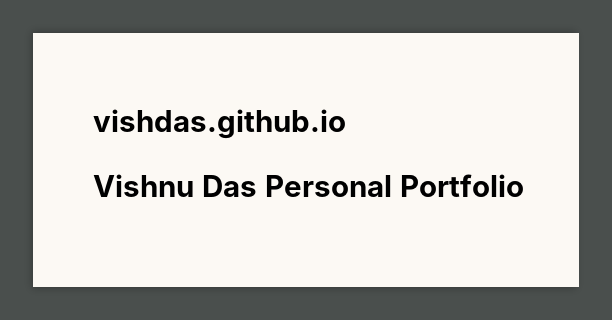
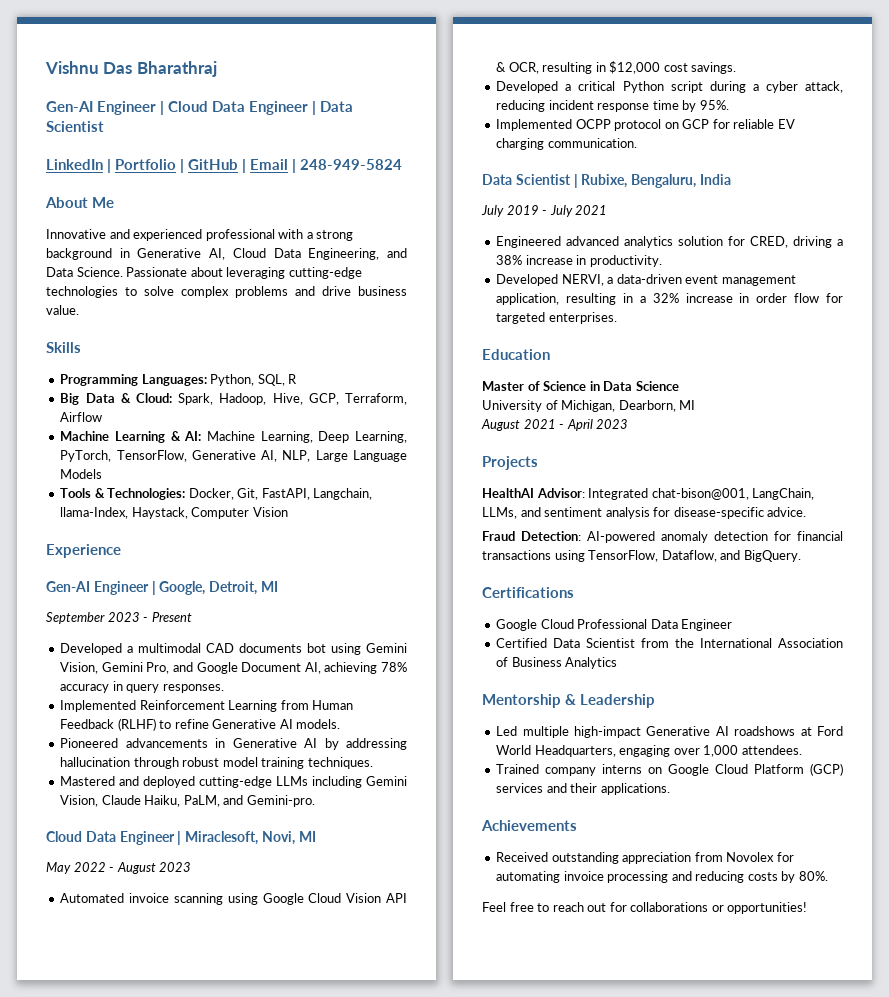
- vishdas.github.io
- Vishnu Das Personal Portfolio
+ Vishnu Das Bharathraj
+ Gen-AI Engineer | Cloud Data Engineer | Data Scientist
+ LinkedIn | Portfolio | GitHub | Email | 248-949-5824
+ About Me
+ Innovative and experienced professional with a strong background in Generative AI, Cloud Data Engineering, and Data Science. Passionate about leveraging cutting-edge technologies to solve complex problems and drive business value.
+ Skills
+ Programming Languages: Python, SQL, R
+ Big Data & Cloud: Spark, Hadoop, Hive, GCP, Terraform, Airflow
+ Machine Learning & AI: Machine Learning, Deep Learning, PyTorch, TensorFlow, Generative AI, NLP, Large Language Models
+ Tools & Technologies: Docker, Git, FastAPI, Langchain, llama-Index, Haystack, Computer Vision
+ Experience
+ Gen-AI Engineer | Google, Detroit, MI
+ September 2023 - Present
+ Developed a multimodal CAD documents bot using Gemini Vision, Gemini Pro, and Google Document AI, achieving 78% accuracy in query responses.
+ Implemented Reinforcement Learning from Human Feedback (RLHF) to refine Generative AI models.
+ Pioneered advancements in Generative AI by addressing hallucination through robust model training techniques.
+ Mastered and deployed cutting-edge LLMs including Gemini Vision, Claude Haiku, PaLM, and Gemini-pro.
+ Cloud Data Engineer | Miraclesoft, Novi, MI
+ May 2022 - August 2023
+ Automated invoice scanning using Google Cloud Vision API & OCR, resulting in $12,000 cost savings.
+ Developed a critical Python script during a cyber attack, reducing incident response time by 95%.
+ Implemented OCPP protocol on GCP for reliable EV charging communication.
+ Data Scientist | Rubixe, Bengaluru, India
+ July 2019 - July 2021
+ Engineered advanced analytics solution for CRED, driving a 38% increase in productivity.
+ Developed NERVI, a data-driven event management application, resulting in a 32% increase in order flow for targeted enterprises.
+ Education
+ Master of Science in Data Science
+ University of Michigan, Dearborn, MI
+ August 2021 - April 2023
+ Projects
+ HealthAI Advisor: Integrated chat-bison@001, LangChain, LLMs, and sentiment analysis for disease-specific advice.
+ Fraud Detection: AI-powered anomaly detection for financial transactions using TensorFlow, Dataflow, and BigQuery.
+ Certifications
+ Google Cloud Professional Data Engineer
+ Certified Data Scientist from the International Association of Business Analytics
+ Mentorship & Leadership
+ Led multiple high-impact Generative AI roadshows at Ford World Headquarters, engaging over 1,000 attendees.
+ Trained company interns on Google Cloud Platform (GCP) services and their applications.
+ Achievements
+ Received outstanding appreciation from Novolex for automating invoice processing and reducing costs by 80%.
+ Feel free to reach out for collaborations or opportunities!

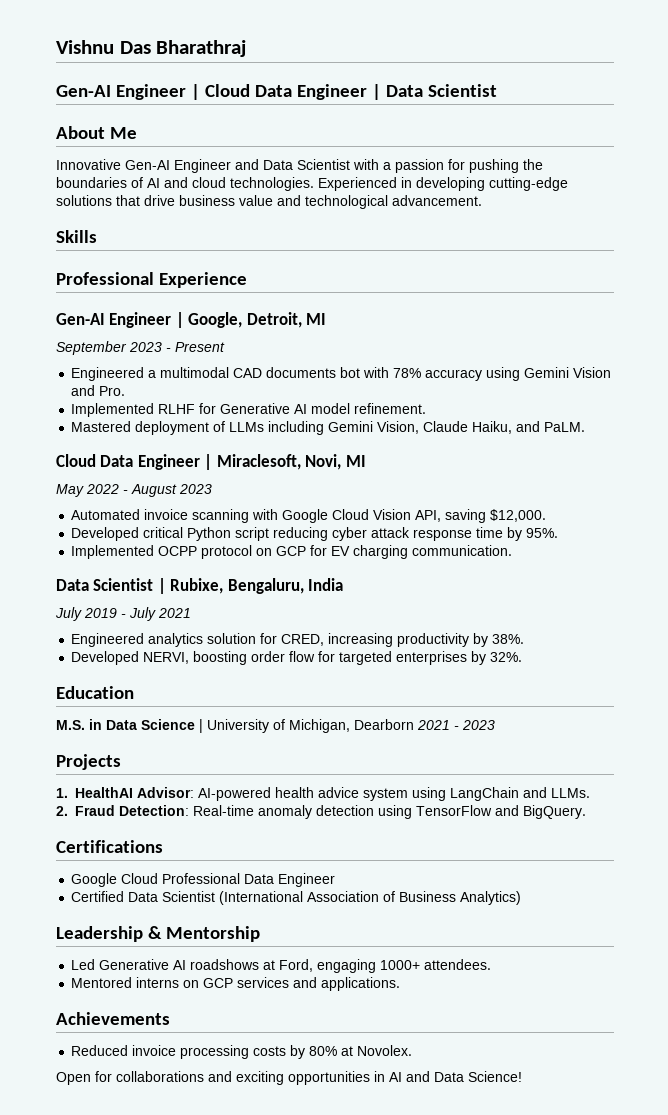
- LinkedIn | Portfolio | GitHub | Email | 248-949-5824
  About Me
- Innovative and experienced professional with a strong background in Generative AI, Cloud Data Engineering, and Data Science. Passionate about leveraging cutting-edge technologies to solve complex problems and drive business value.
+ Innovative Gen-AI Engineer and Data Scientist with a passion for pushing the boundaries of AI and cloud technologies. Experienced in developing cutting-edge solutions that drive business value and technological advancement.
  Skills
- Programming Languages: Python, SQL, R
- Big Data & Cloud: Spark, Hadoop, Hive, GCP, Terraform, Airflow
- Machine Learning & AI: Machine Learning, Deep Learning, PyTorch, TensorFlow, Generative AI, NLP, Large Language Models
- Tools & Technologies: Docker, Git, FastAPI, Langchain, llama-Index, Haystack, Computer Vision
- Experience
+ Professional Experience
- Developed a multimodal CAD documents bot using Gemini Vision, Gemini Pro, and Google Document AI, achieving 78% accuracy in query responses.
- Implemented Reinforcement Learning from Human Feedback (RLHF) to refine Generative AI models.
- Pioneered advancements in Generative AI by addressing hallucination through robust model training techniques.
- Mastered and deployed cutting-edge LLMs including Gemini Vision, Claude Haiku, PaLM, and Gemini-pro.
+ Engineered a multimodal CAD documents bot with 78% accuracy using Gemini Vision and Pro.
+ Implemented RLHF for Generative AI model refinement.
+ Mastered deployment of LLMs including Gemini Vision, Claude Haiku, and PaLM.
- Automated invoice scanning using Google Cloud Vision API & OCR, resulting in $12,000 cost savings.
- Developed a critical Python script during a cyber attack, reducing incident response time by 95%.
+ Automated invoice scanning with Google Cloud Vision API, saving $12,000.
+ Developed critical Python script reducing cyber attack response time by 95%.
- Implemented OCPP protocol on GCP for reliable EV charging communication.
+ Implemented OCPP protocol on GCP for EV charging communication.
- Engineered advanced analytics solution for CRED, driving a 38% increase in productivity.
- Developed NERVI, a data-driven event management application, resulting in a 32% increase in order flow for targeted enterprises.
+ Engineered analytics solution for CRED, increasing productivity by 38%.
+ Developed NERVI, boosting order flow for targeted enterprises by 32%.
  Education
- Master of Science in Data Science
- University of Michigan, Dearborn, MI
- August 2021 - April 2023
+ M.S. in Data Science | University of Michigan, Dearborn 2021 - 2023
- HealthAI Advisor: Integrated chat-bison@001, LangChain, LLMs, and sentiment analysis for disease-specific advice.
- Fraud Detection: AI-powered anomaly detection for financial transactions using TensorFlow, Dataflow, and BigQuery.
+ 1. HealthAI Advisor: AI-powered health advice system using LangChain and LLMs.
+ 2. Fraud Detection: Real-time anomaly detection using TensorFlow and BigQuery.
- Certified Data Scientist from the International Association of Business Analytics
- Mentorship & Leadership
+ Certified Data Scientist (International Association of Business Analytics)
+ Leadership & Mentorship
- Led multiple high-impact Generative AI roadshows at Ford World Headquarters, engaging over 1,000 attendees.
- Trained company interns on Google Cloud Platform (GCP) services and their applications.
+ Led Generative AI roadshows at Ford, engaging 1000+ attendees.
+ Mentored interns on GCP services and applications.
- Received outstanding appreciation from Novolex for automating invoice processing and reducing costs by 80%.
- Feel free to reach out for collaborations or opportunities!
+ Reduced invoice processing costs by 80% at Novolex.
+ Open for collaborations and exciting opportunities in AI and Data Science!

